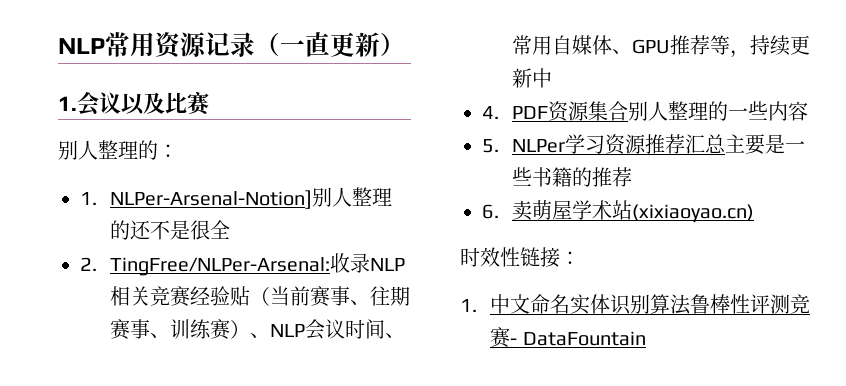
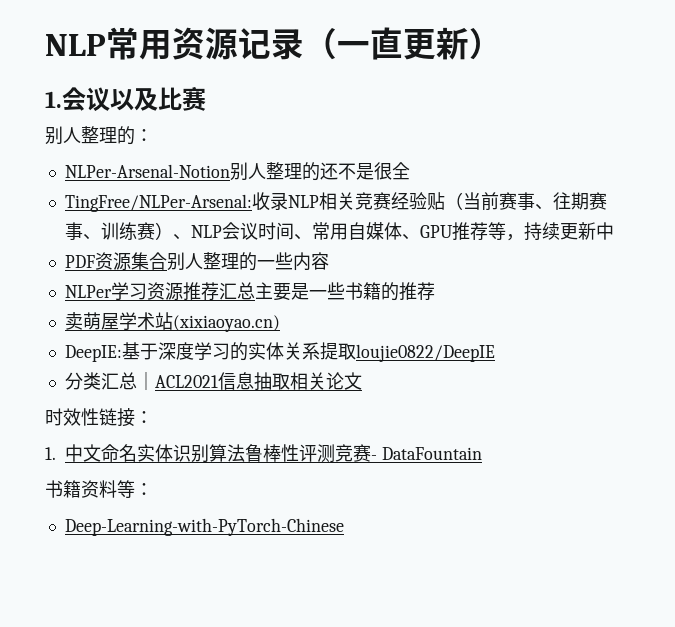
- 1. NLPer-Arsenal-Notion]别人整理的还不是很全
+ NLPer-Arsenal-Notion别人整理的还不是很全
- 2. TingFree/NLPer-Arsenal:收录NLP相关竞赛经验贴（当前赛事、往期赛事、训练赛）、NLP会议时间、常用自媒体、GPU推荐等，持续更新中
+ TingFree/NLPer-Arsenal:收录NLP相关竞赛经验贴（当前赛事、往期赛事、训练赛）、NLP会议时间、常用自媒体、GPU推荐等，持续更新中
- 4. PDF资源集合别人整理的一些内容
+ PDF资源集合别人整理的一些内容
- 5. NLPer学习资源推荐汇总主要是一些书籍的推荐
+ NLPer学习资源推荐汇总主要是一些书籍的推荐
- 6.卖萌屋学术站(xixiaoyao.cn)
+ 卖萌屋学术站(xixiaoyao.cn)
+ DeepIE:基于深度学习的实体关系提取loujie0822/DeepIE
+ 分类汇总｜ACL2021信息抽取相关论文
+ 书籍资料等：
+ Deep-Learning-with-PyTorch-Chinese

